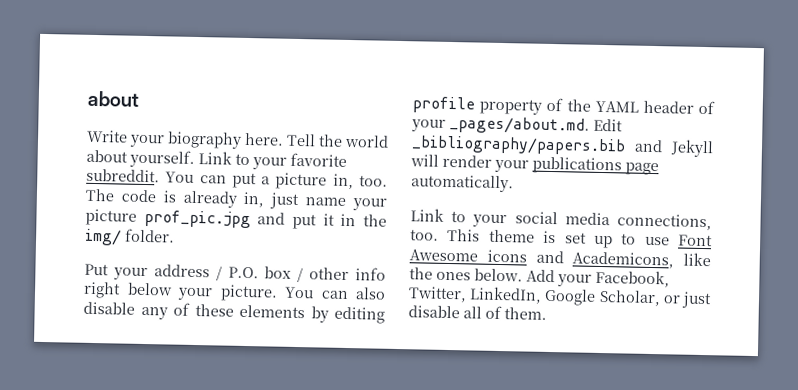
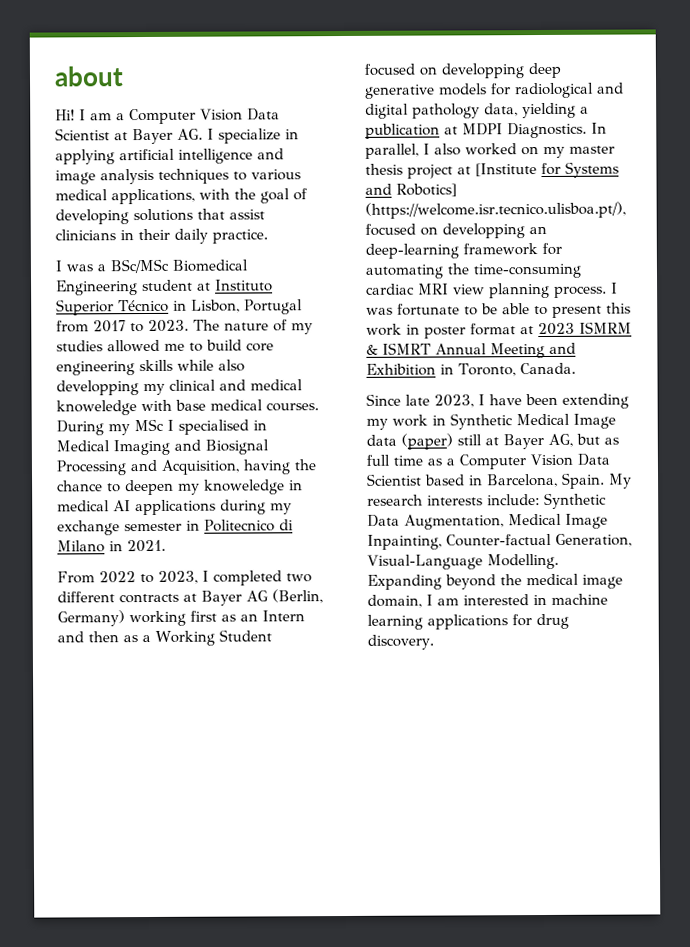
- Write your biography here. Tell the world about yourself. Link to your favorite subreddit. You can put a picture in, too. The code is already in, just name your picture prof_pic.jpg and put it in the img/ folder.
- Put your address / P.O. box / other info right below your picture. You can also disable any of these elements by editing profile property of the YAML header of your _pages/about.md. Edit _bibliography/papers.bib and Jekyll will render your publications page automatically.
- Link to your social media connections, too. This theme is set up to use Font Awesome icons and Academicons, like the ones below. Add your Facebook, Twitter, LinkedIn, Google Scholar, or just disable all of them.
+ Hi! I am a Computer Vision Data Scientist at Bayer AG. I specialize in applying artificial intelligence and image analysis techniques to various medical applications, with the goal of developing solutions that assist clinicians in their daily practice.
+ I was a BSc/MSc Biomedical Engineering student at Instituto Superior Técnico in Lisbon, Portugal from 2017 to 2023. The nature of my studies allowed me to build core engineering skills while also developping my clinical and medical knoweledge with base medical courses. During my MSc I specialised in Medical Imaging and Biosignal Processing and Acquisition, having the chance to deepen my knoweledge in medical AI applications during my exchange semester in Politecnico di Milano in 2021.
+ From 2022 to 2023, I completed two different contracts at Bayer AG (Berlin, Germany) working first as an Intern and then as a Working Student focused on developping deep generative models for radiological and digital pathology data, yielding a publication at MDPI Diagnostics. In parallel, I also worked on my master thesis project at [Institute for Systems and Robotics] (https://welcome.isr.tecnico.ulisboa.pt/), focused on developping an deep-learning framework for automating the time-consuming cardiac MRI view planning process. I was fortunate to be able to present this work in poster format at 2023 ISMRM & ISMRT Annual Meeting and Exhibition in Toronto, Canada.
+ Since late 2023, I have been extending my work in Synthetic Medical Image data (paper) still at Bayer AG, but as full time as a Computer Vision Data Scientist based in Barcelona, Spain. My research interests include: Synthetic Data Augmentation, Medical Image Inpainting, Counter-factual Generation, Visual-Language Modelling. Expanding beyond the medical image domain, I am interested in machine learning applications for drug discovery.

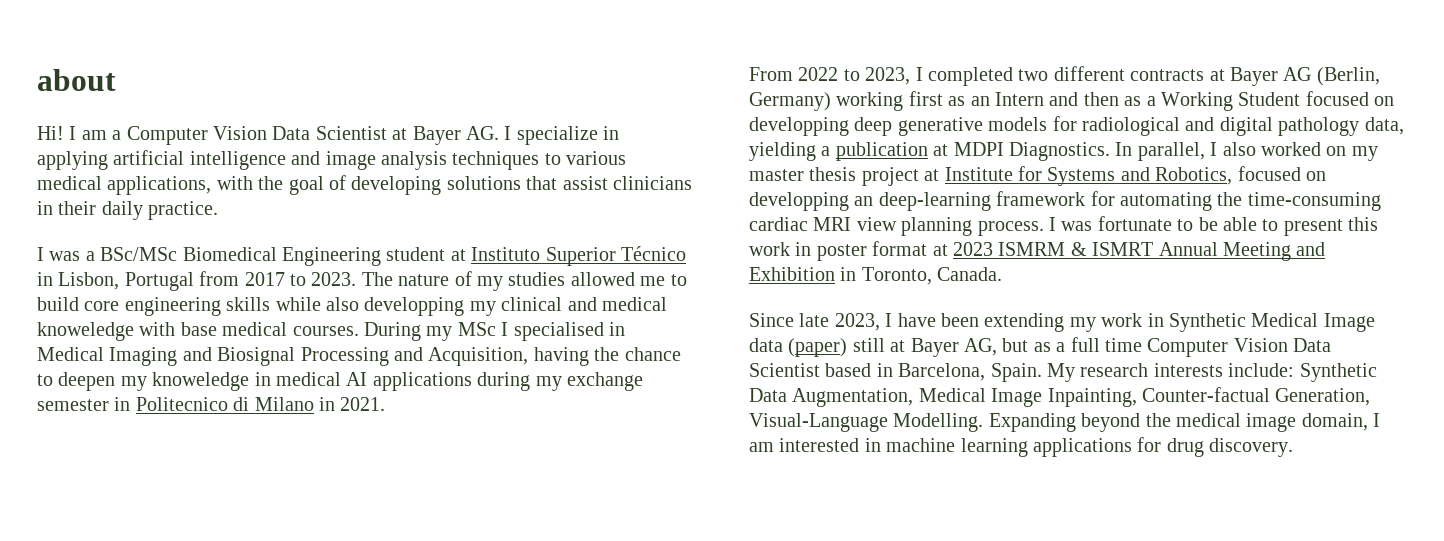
- In parallel, I also worked on my master thesis project at [Institute for Systems and Robotics] (https://welcome.isr.tecnico.ulisboa.pt/), focused on developping an deep-learning framework for automating the time-consuming cardiac MRI view planning process.
+ In parallel, I also worked on my master thesis project at Institute for Systems and Robotics, focused on developping an deep-learning framework for automating the time-consuming cardiac MRI view planning process.
- Since late 2023, I have been extending my work in Synthetic Medical Image data (paper) still at Bayer AG, but as full time as a Computer Vision Data Scientist based in Barcelona, Spain.
+ Since late 2023, I have been extending my work in Synthetic Medical Image data (paper) still at Bayer AG, but as a full time Computer Vision Data Scientist based in Barcelona, Spain.

